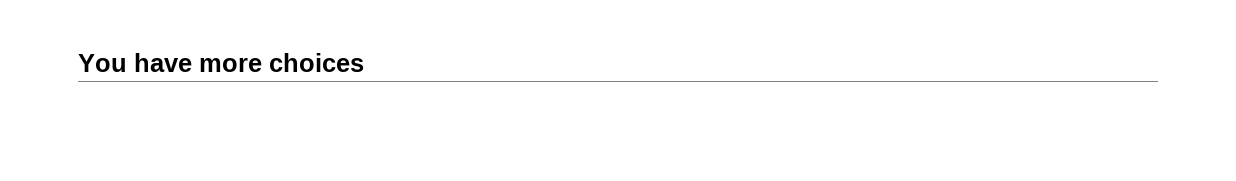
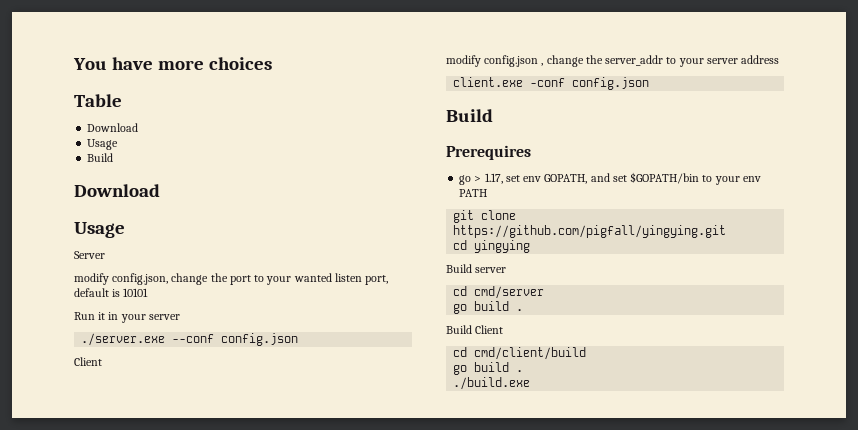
+ Table
+ Download
+ Usage
+ Build
+ Download
+ Usage
+ Server
+ modify config.json, change the port to your wanted listen port, default is 10101
+ Run it in your server
+ ./server.exe --conf config.json
+ Client
+ modify config.json , change the server_addr to your server address
+ client.exe -conf config.json
+ Build
+ Prerequires
+ go > 1.17, set env GOPATH, and set $GOPATH/bin to your env PATH
+ git clone https://github.com/pigfall/yingying.git
+ cd yingying
+ Build server
+ cd cmd/server
+ go build .
+ Build Client
+ cd cmd/client/build
+ go build .
+ ./build.exe

